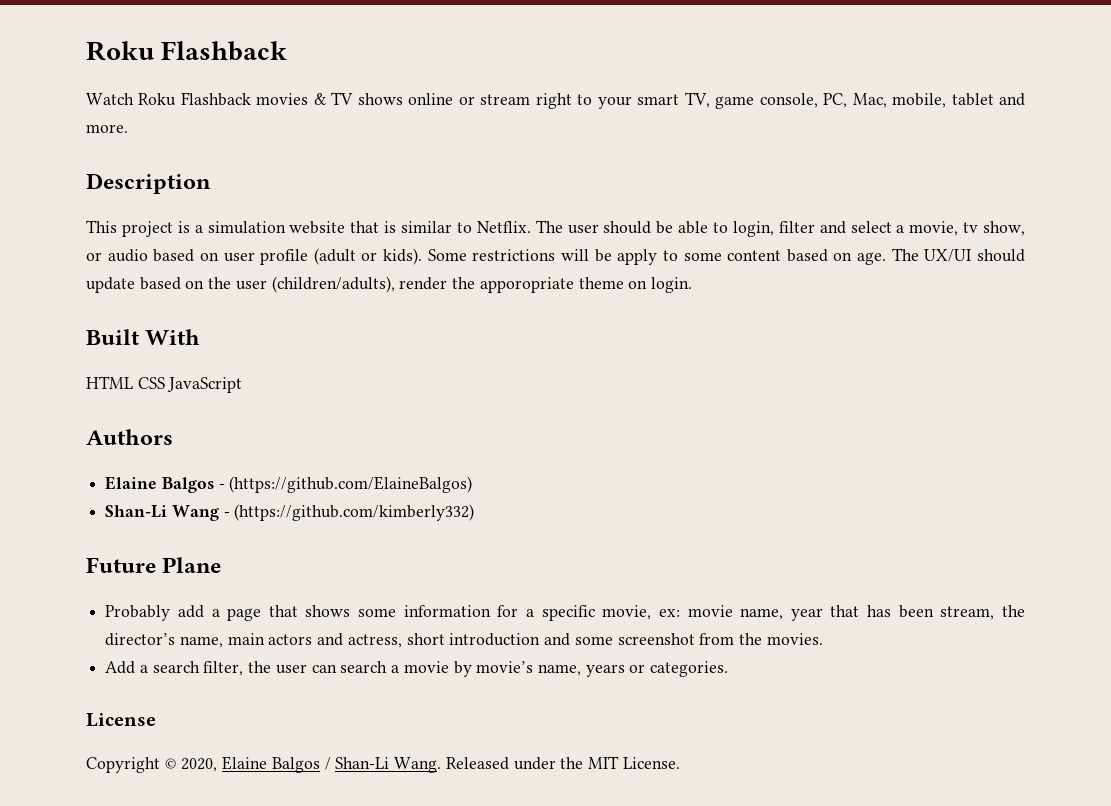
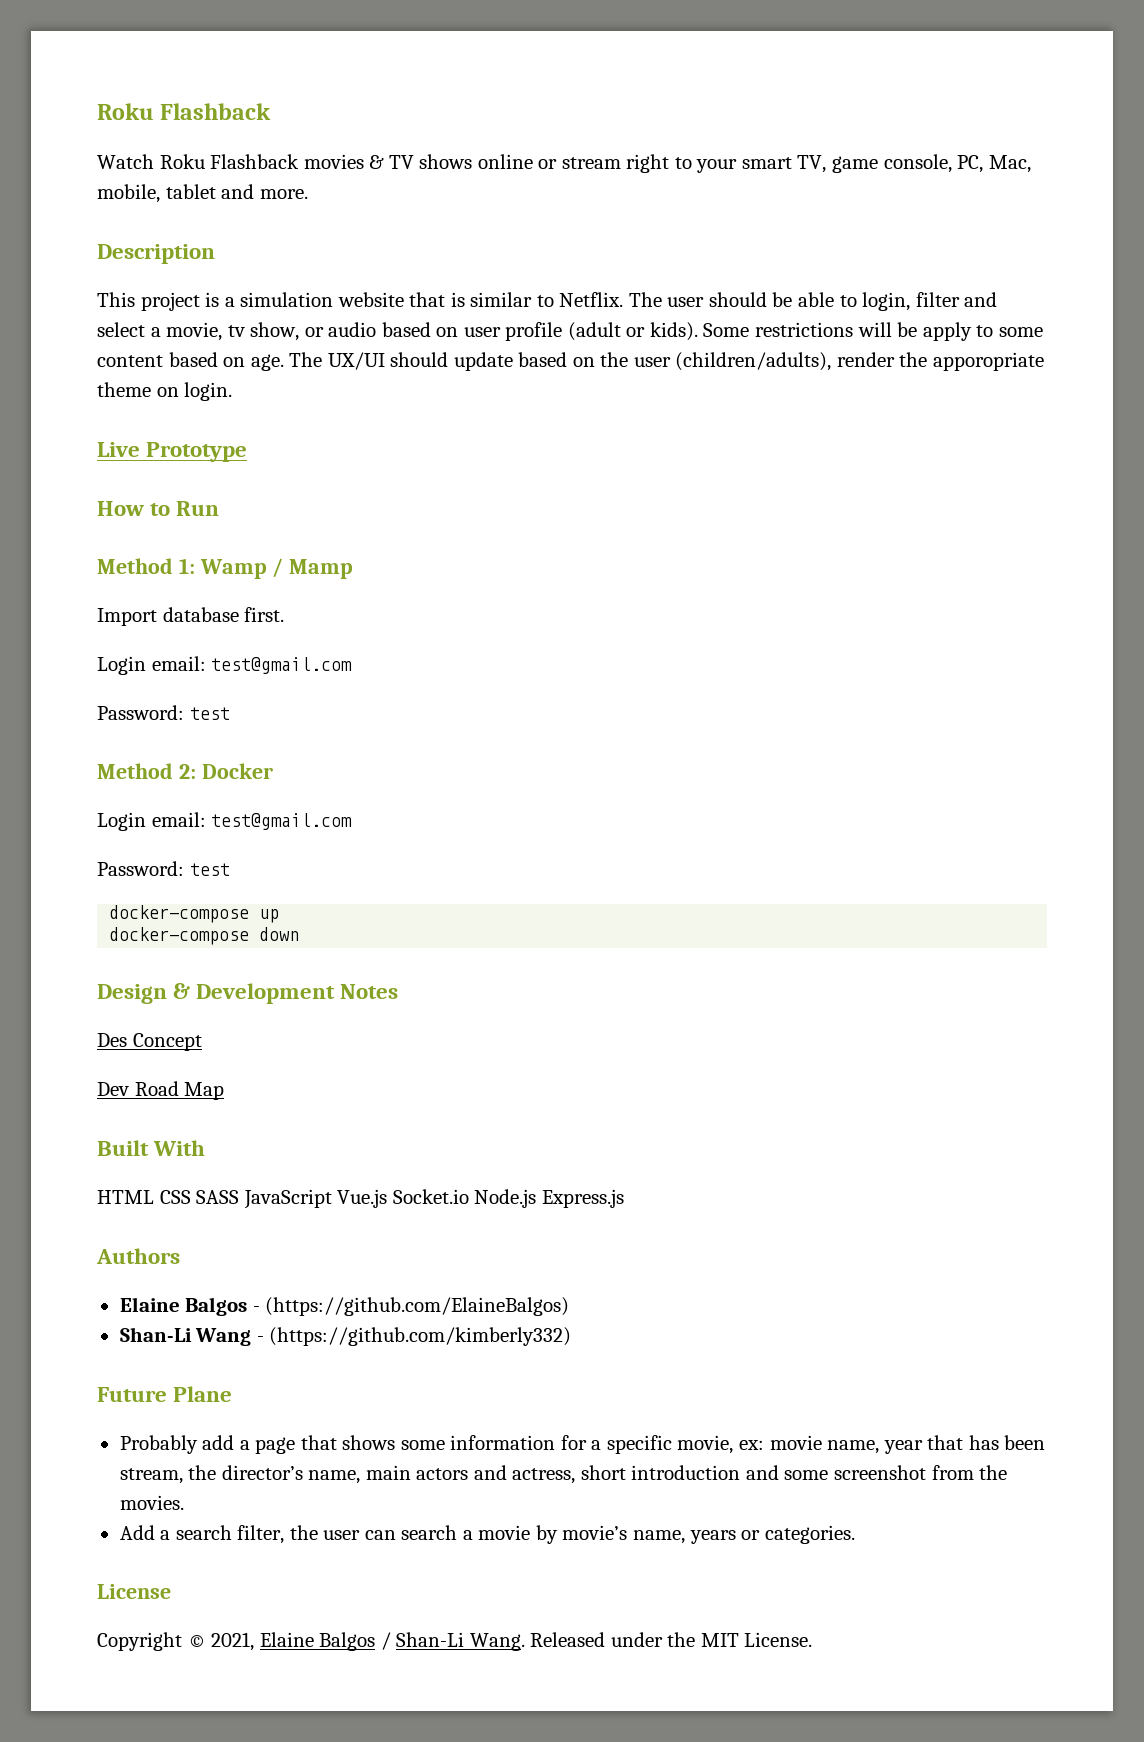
+ Live Prototype
+ How to Run
+ Method 1: Wamp / Mamp
+ Import database first.
+ Login email: test@gmail.com
+ Password: test
+ Method 2: Docker
+ Login email: test@gmail.com
+ Password: test
+ docker-compose up
+ docker-compose down
+ Design & Development Notes
+ Des Concept
+ Dev Road Map
- HTML CSS JavaScript
+ HTML CSS SASS JavaScript Vue.js Socket.io Node.js Express.js
- Copyright © 2020, Elaine Balgos / Shan-Li Wang.
+ Copyright © 2021, Elaine Balgos / Shan-Li Wang.

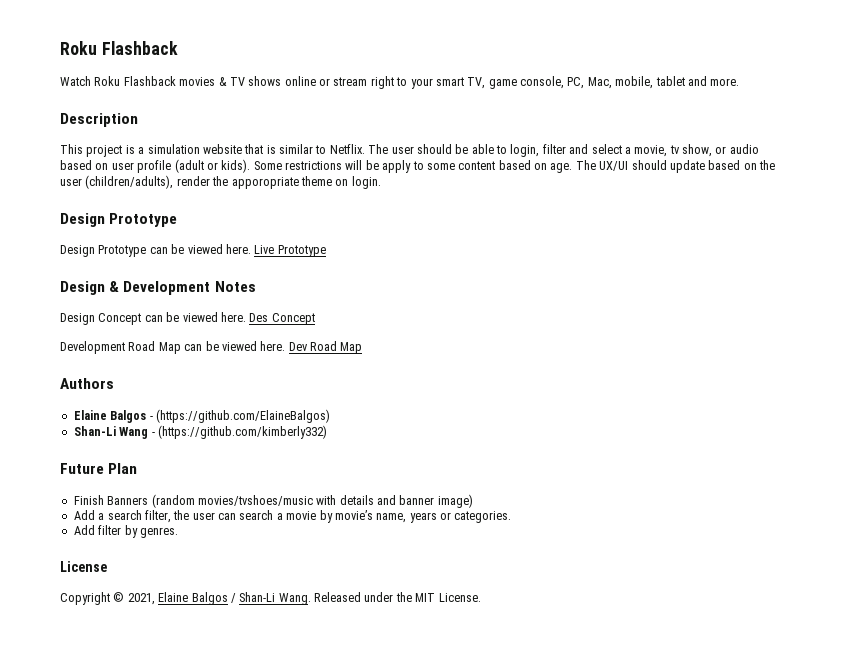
  The UX/UI should update based on the user (children/adults), render the apporopriate theme on login.
- Live Prototype
- How to Run
- Method 1: Wamp / Mamp
- Import database first.
- Login email: test@gmail.com
- Password: test
- Method 2: Docker
- Login email: test@gmail.com
- Password: test
- docker-compose up
- docker-compose down
+ Design Prototype
+ Design Prototype can be viewed here. Live Prototype
  Design & Development Notes
- Des Concept
- Dev Road Map
- Built With
- HTML CSS SASS JavaScript Vue.js Socket.io Node.js Express.js
+ Design Concept can be viewed here. Des Concept
+ Development Road Map can be viewed here. Dev Road Map
- Future Plane
- Probably add a page that shows some information for a specific movie, ex: movie name, year that has been stream, the director’s name, main actors and actress, short introduction and some screenshot from the movies.
+ Future Plan
+ Finish Banners (random movies/tvshoes/music with details and banner image)
+ Add filter by genres.

